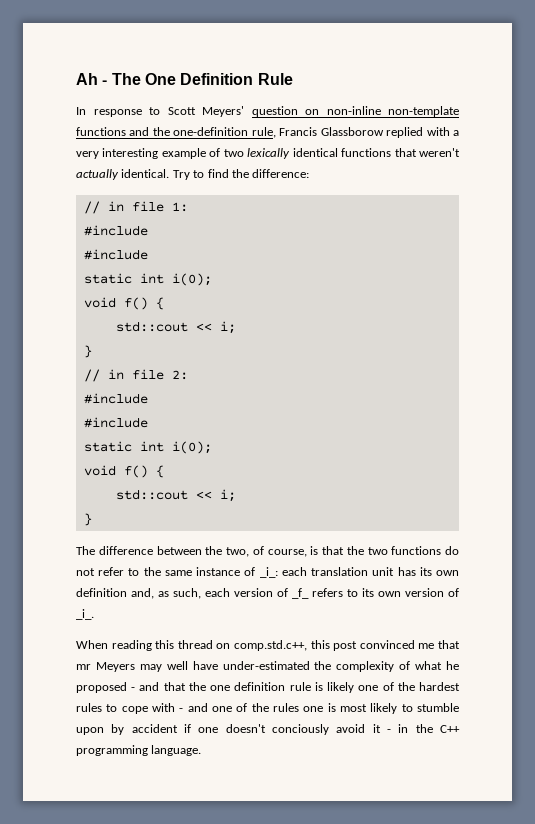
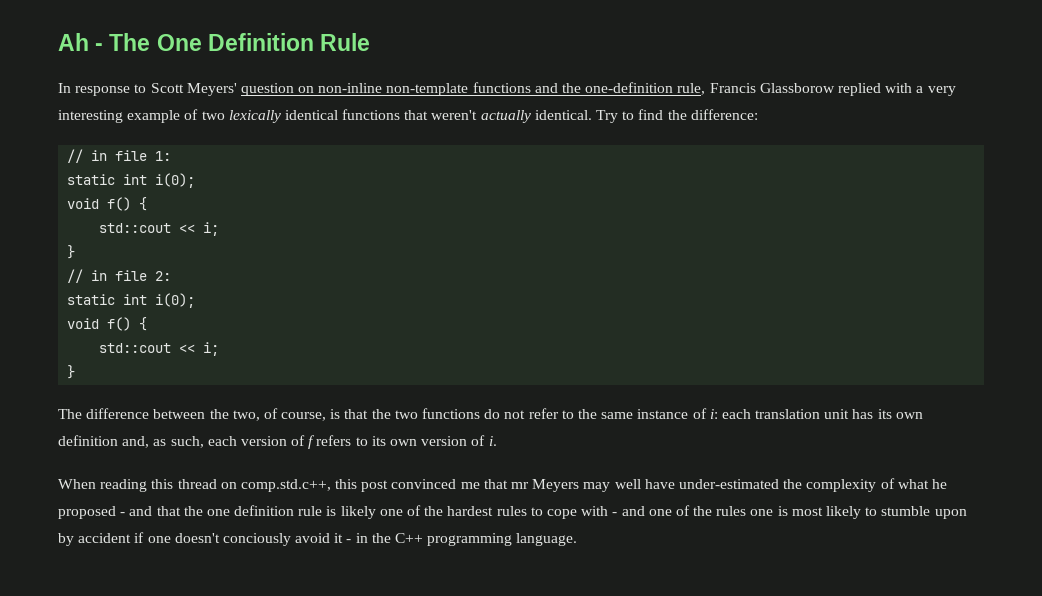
  // in file 1:
- #include
- #include
  // in file 2:
- #include
- #include
- The difference between the two, of course, is that the two functions do not refer to the same instance of _i_: each translation unit has its own definition and, as such, each version of _f_ refers to its own version of _i_.
+ The difference between the two, of course, is that the two functions do not refer to the same instance of i: each translation unit has its own definition and, as such, each version of f refers to its own version of i.

